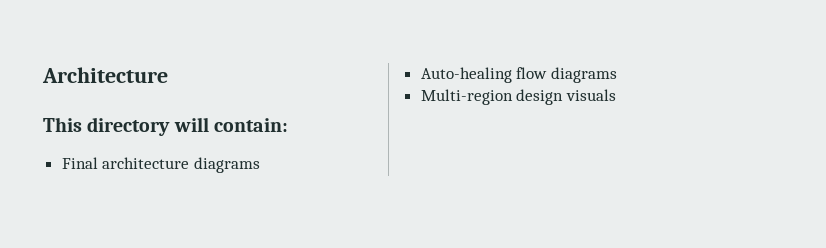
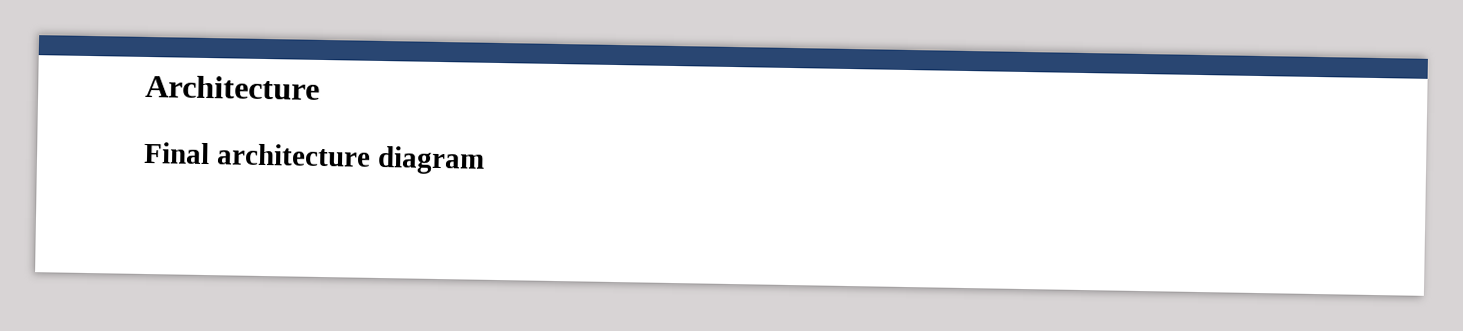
- This directory will contain:
- Final architecture diagrams
- Auto-healing flow diagrams
- Multi-region design visuals
+ Final architecture diagram

